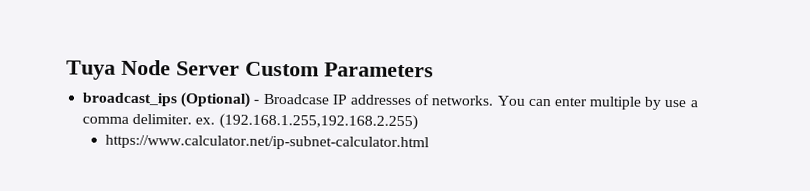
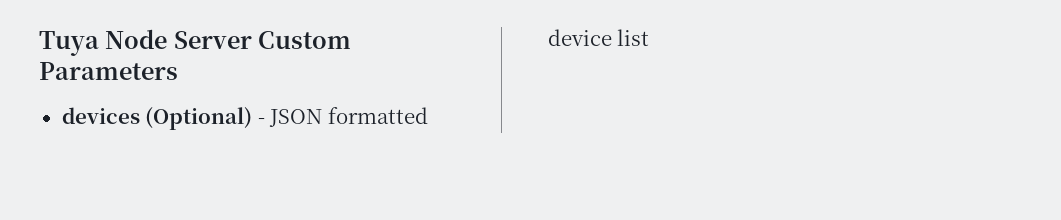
- broadcast_ips (Optional) - Broadcase IP addresses of networks. You can enter multiple by use a comma delimiter. ex. (192.168.1.255,192.168.2.255)
- https://www.calculator.net/ip-subnet-calculator.html
+ devices (Optional) - JSON formatted device list

